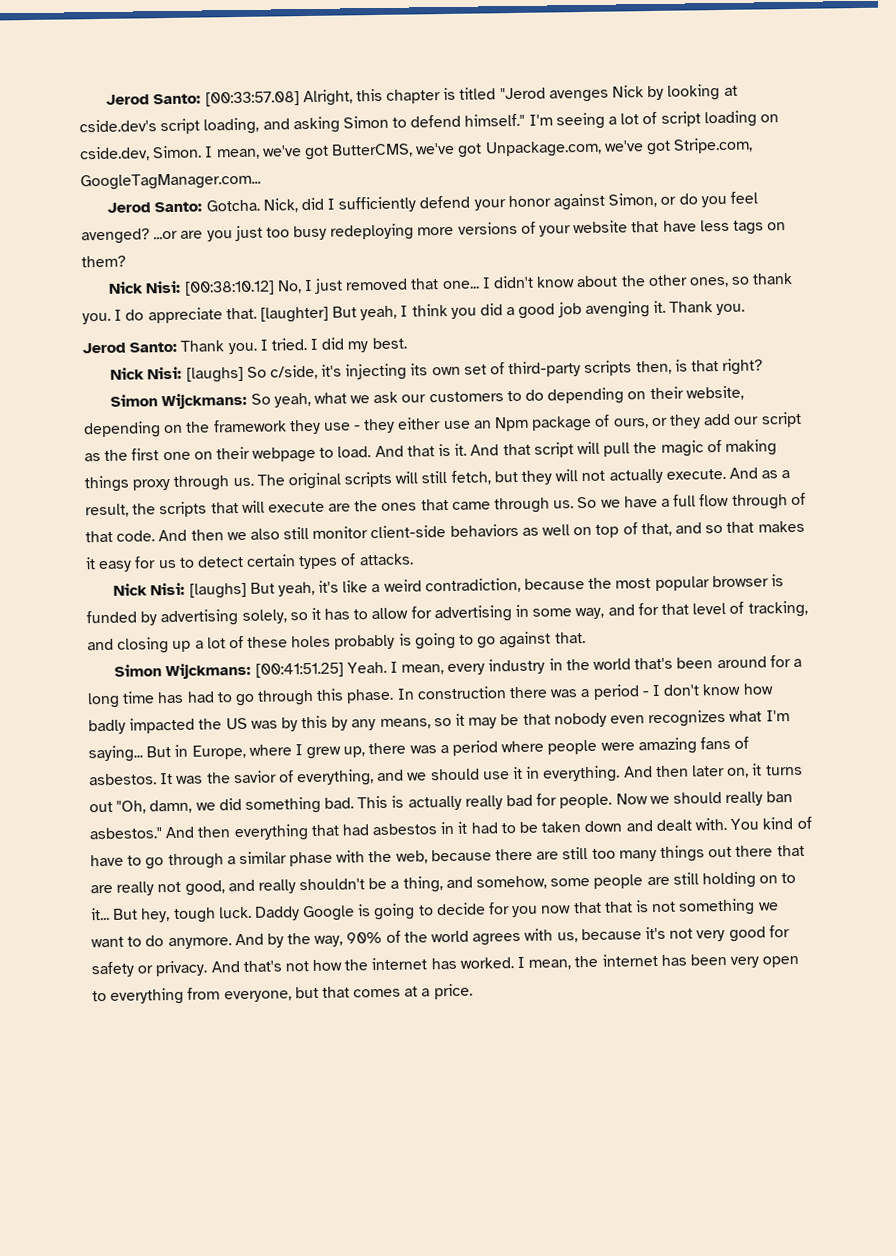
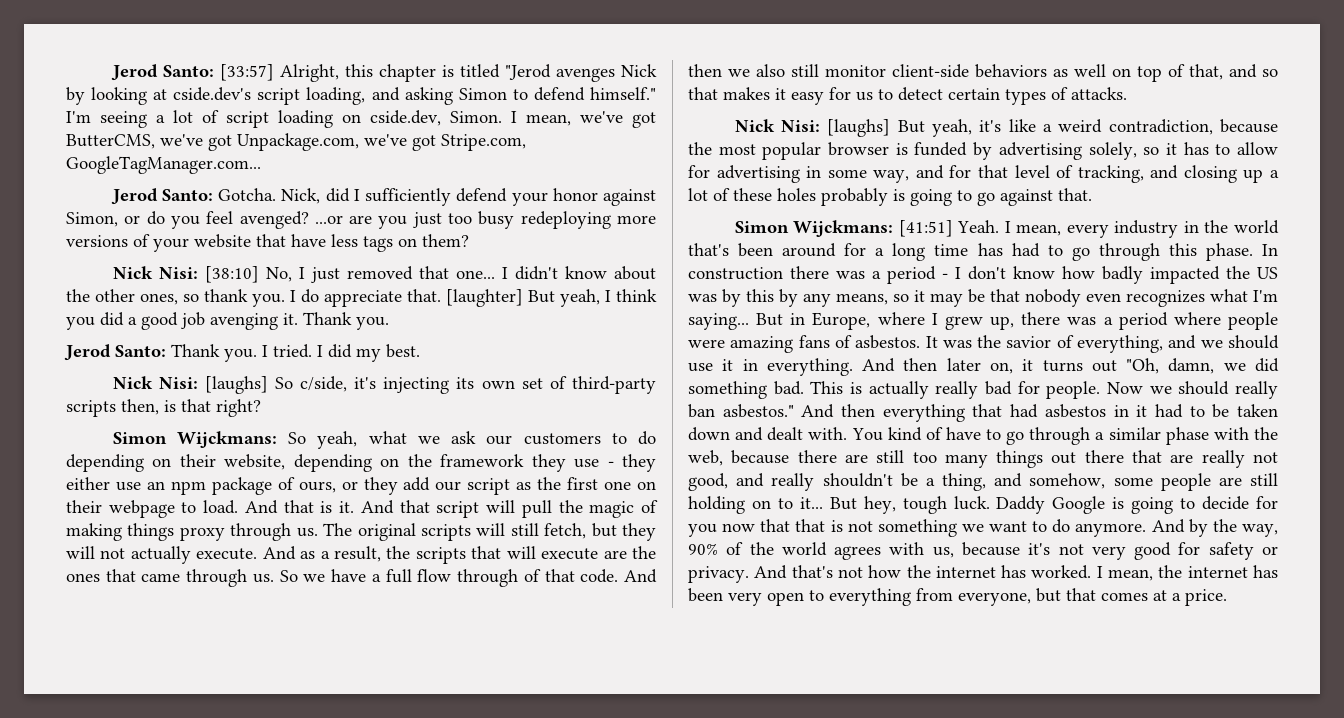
- Jerod Santo: [00:33:57.08] Alright, this chapter is titled "Jerod avenges Nick by looking at cside.dev's script loading, and asking Simon to defend himself."
+ Jerod Santo: [33:57] Alright, this chapter is titled "Jerod avenges Nick by looking at cside.dev's script loading, and asking Simon to defend himself."
- Nick Nisi: [00:38:10.12] No, I just removed that one...
+ Nick Nisi: [38:10] No, I just removed that one...
- Simon Wijckmans: So yeah, what we ask our customers to do depending on their website, depending on the framework they use - they either use an Npm package of ours, or they add our script as the first one on their webpage to load.
+ Simon Wijckmans: So yeah, what we ask our customers to do depending on their website, depending on the framework they use - they either use an npm package of ours, or they add our script as the first one on their webpage to load.
- Simon Wijckmans: [00:41:51.25] Yeah.
+ Simon Wijckmans: [41:51] Yeah.

